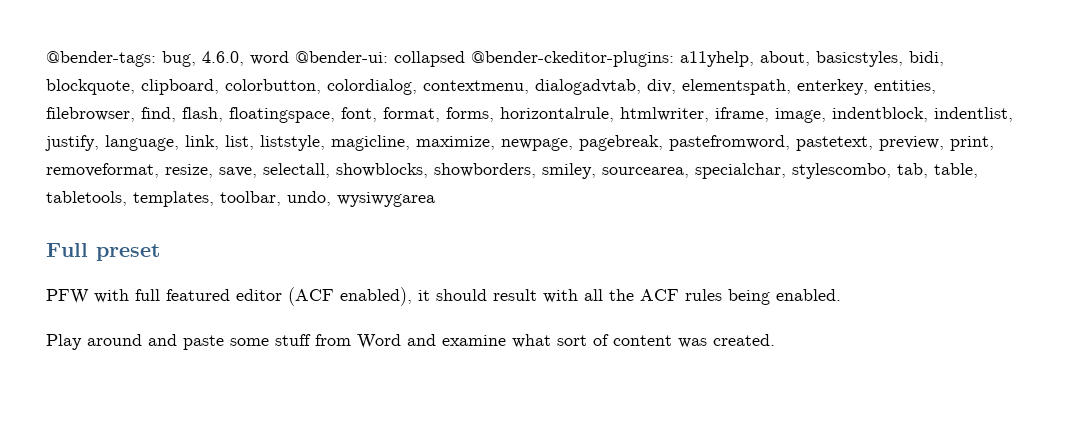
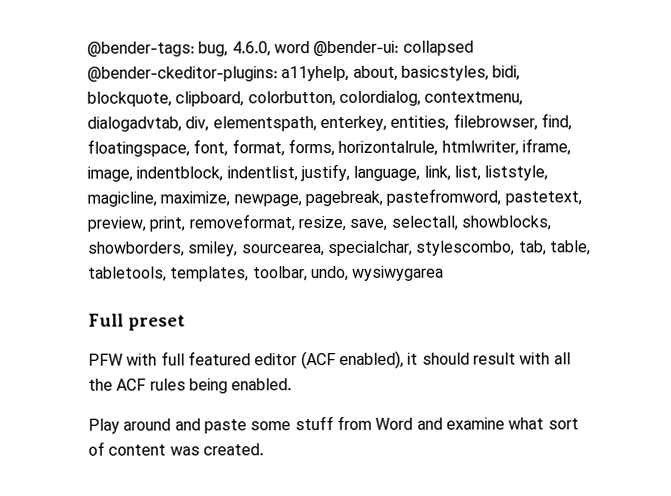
- a11yhelp, about, basicstyles, bidi, blockquote, clipboard, colorbutton, colordialog, contextmenu, dialogadvtab, div, elementspath, enterkey, entities, filebrowser, find, flash, floatingspace, font, format, forms, horizontalrule, htmlwriter, iframe, image, indentblock, indentlist, justify, language, link, list, liststyle, magicline, maximize, newpage, pagebreak, pastefromword, pastetext, preview, print, removeformat, resize, save, selectall, showblocks, showborders, smiley, sourcearea, specialchar, stylescombo, tab, table, tabletools, templates, toolbar, undo, wysiwygarea
+ a11yhelp, about, basicstyles, bidi, blockquote, clipboard, colorbutton, colordialog, contextmenu, dialogadvtab, div, elementspath, enterkey, entities, filebrowser, find, floatingspace, font, format, forms, horizontalrule, htmlwriter, iframe, image, indentblock, indentlist, justify, language, link, list, liststyle, magicline, maximize, newpage, pagebreak, pastefromword, pastetext, preview, print, removeformat, resize, save, selectall, showblocks, showborders, smiley, sourcearea, specialchar, stylescombo, tab, table, tabletools, templates, toolbar, undo, wysiwygarea

